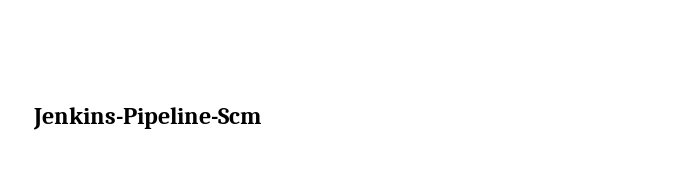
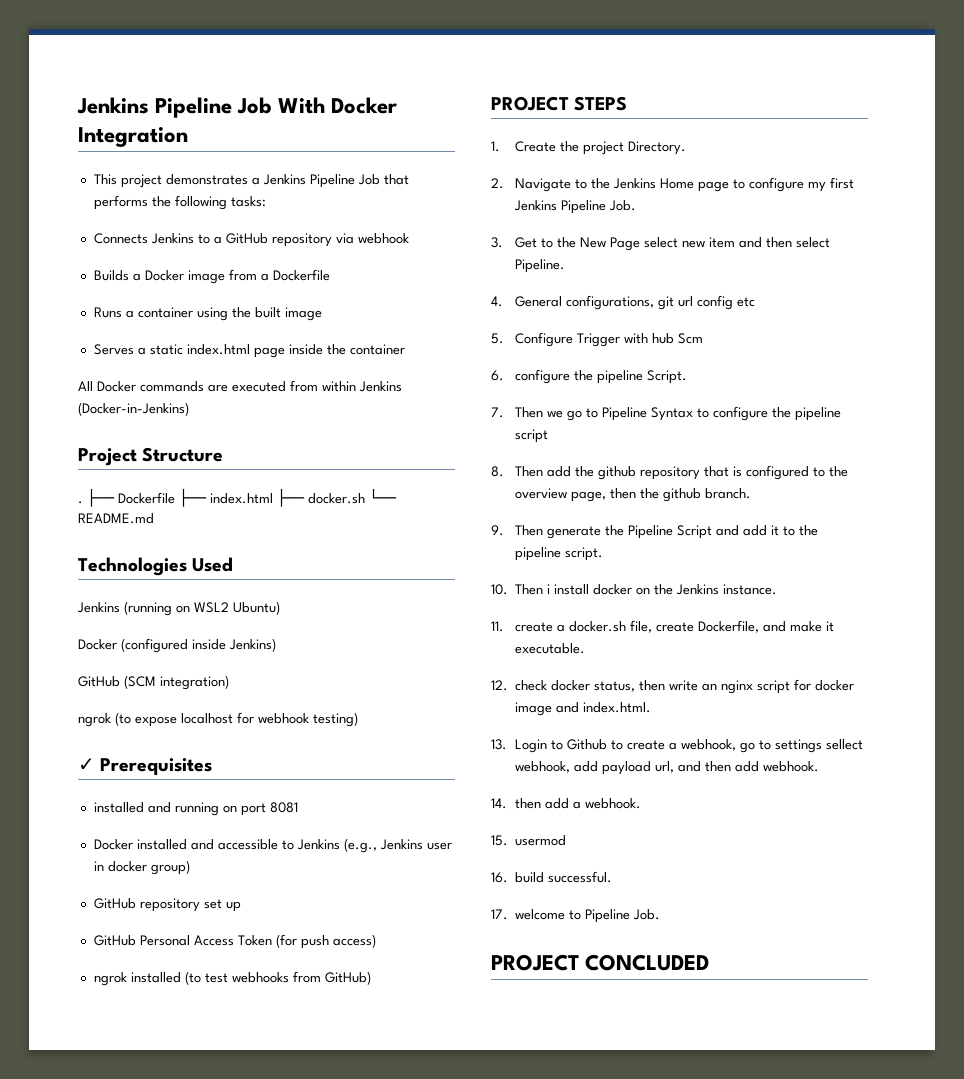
- Jenkins-Pipeline-Scm
+ Jenkins Pipeline Job With Docker Integration
+ This project demonstrates a Jenkins Pipeline Job that performs the following tasks:
+ Connects Jenkins to a GitHub repository via webhook
+ Builds a Docker image from a Dockerfile
+ Runs a container using the built image
+ Serves a static index.html page inside the container
+ All Docker commands are executed from within Jenkins (Docker-in-Jenkins)
+ Project Structure
+ . ├── Dockerfile ├── index.html ├── docker.sh └── README.md
+ Technologies Used
+ Jenkins (running on WSL2 Ubuntu)
+ Docker (configured inside Jenkins)
+ GitHub (SCM integration)
+ ngrok (to expose localhost for webhook testing)
+ ✓ Prerequisites
+ installed and running on port 8081
+ Docker installed and accessible to Jenkins (e.g., Jenkins user in docker group)
+ GitHub repository set up
+ GitHub Personal Access Token (for push access)
+ ngrok installed (to test webhooks from GitHub)
+ PROJECT STEPS
+ 1. Create the project Directory.
+ 2. Navigate to the Jenkins Home page to configure my first Jenkins Pipeline Job.
+ 3. Get to the New Page select new item and then select Pipeline.
+ 4. General configurations, git url config etc
+ 5. Configure Trigger with hub Scm
+ 6. configure the pipeline Script.
+ 7. Then we go to Pipeline Syntax to configure the pipeline script
+ 8. Then add the github repository that is configured to the overview page, then the github branch.
+ 9. Then generate the Pipeline Script and add it to the pipeline script.
+ 10. Then i install docker on the Jenkins instance.
+ 11. create a docker.sh file, create Dockerfile, and make it executable.
+ 12. check docker status, then write an nginx script for docker image and index.html.
+ 13. Login to Github to create a webhook, go to settings sellect webhook, add payload url, and then add webhook.
+ 14. then add a webhook.
+ 15. usermod
+ 16. build successful.
+ 17. welcome to Pipeline Job.
+ PROJECT CONCLUDED

